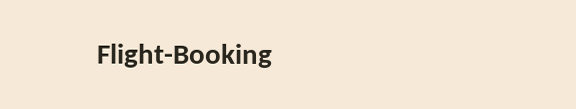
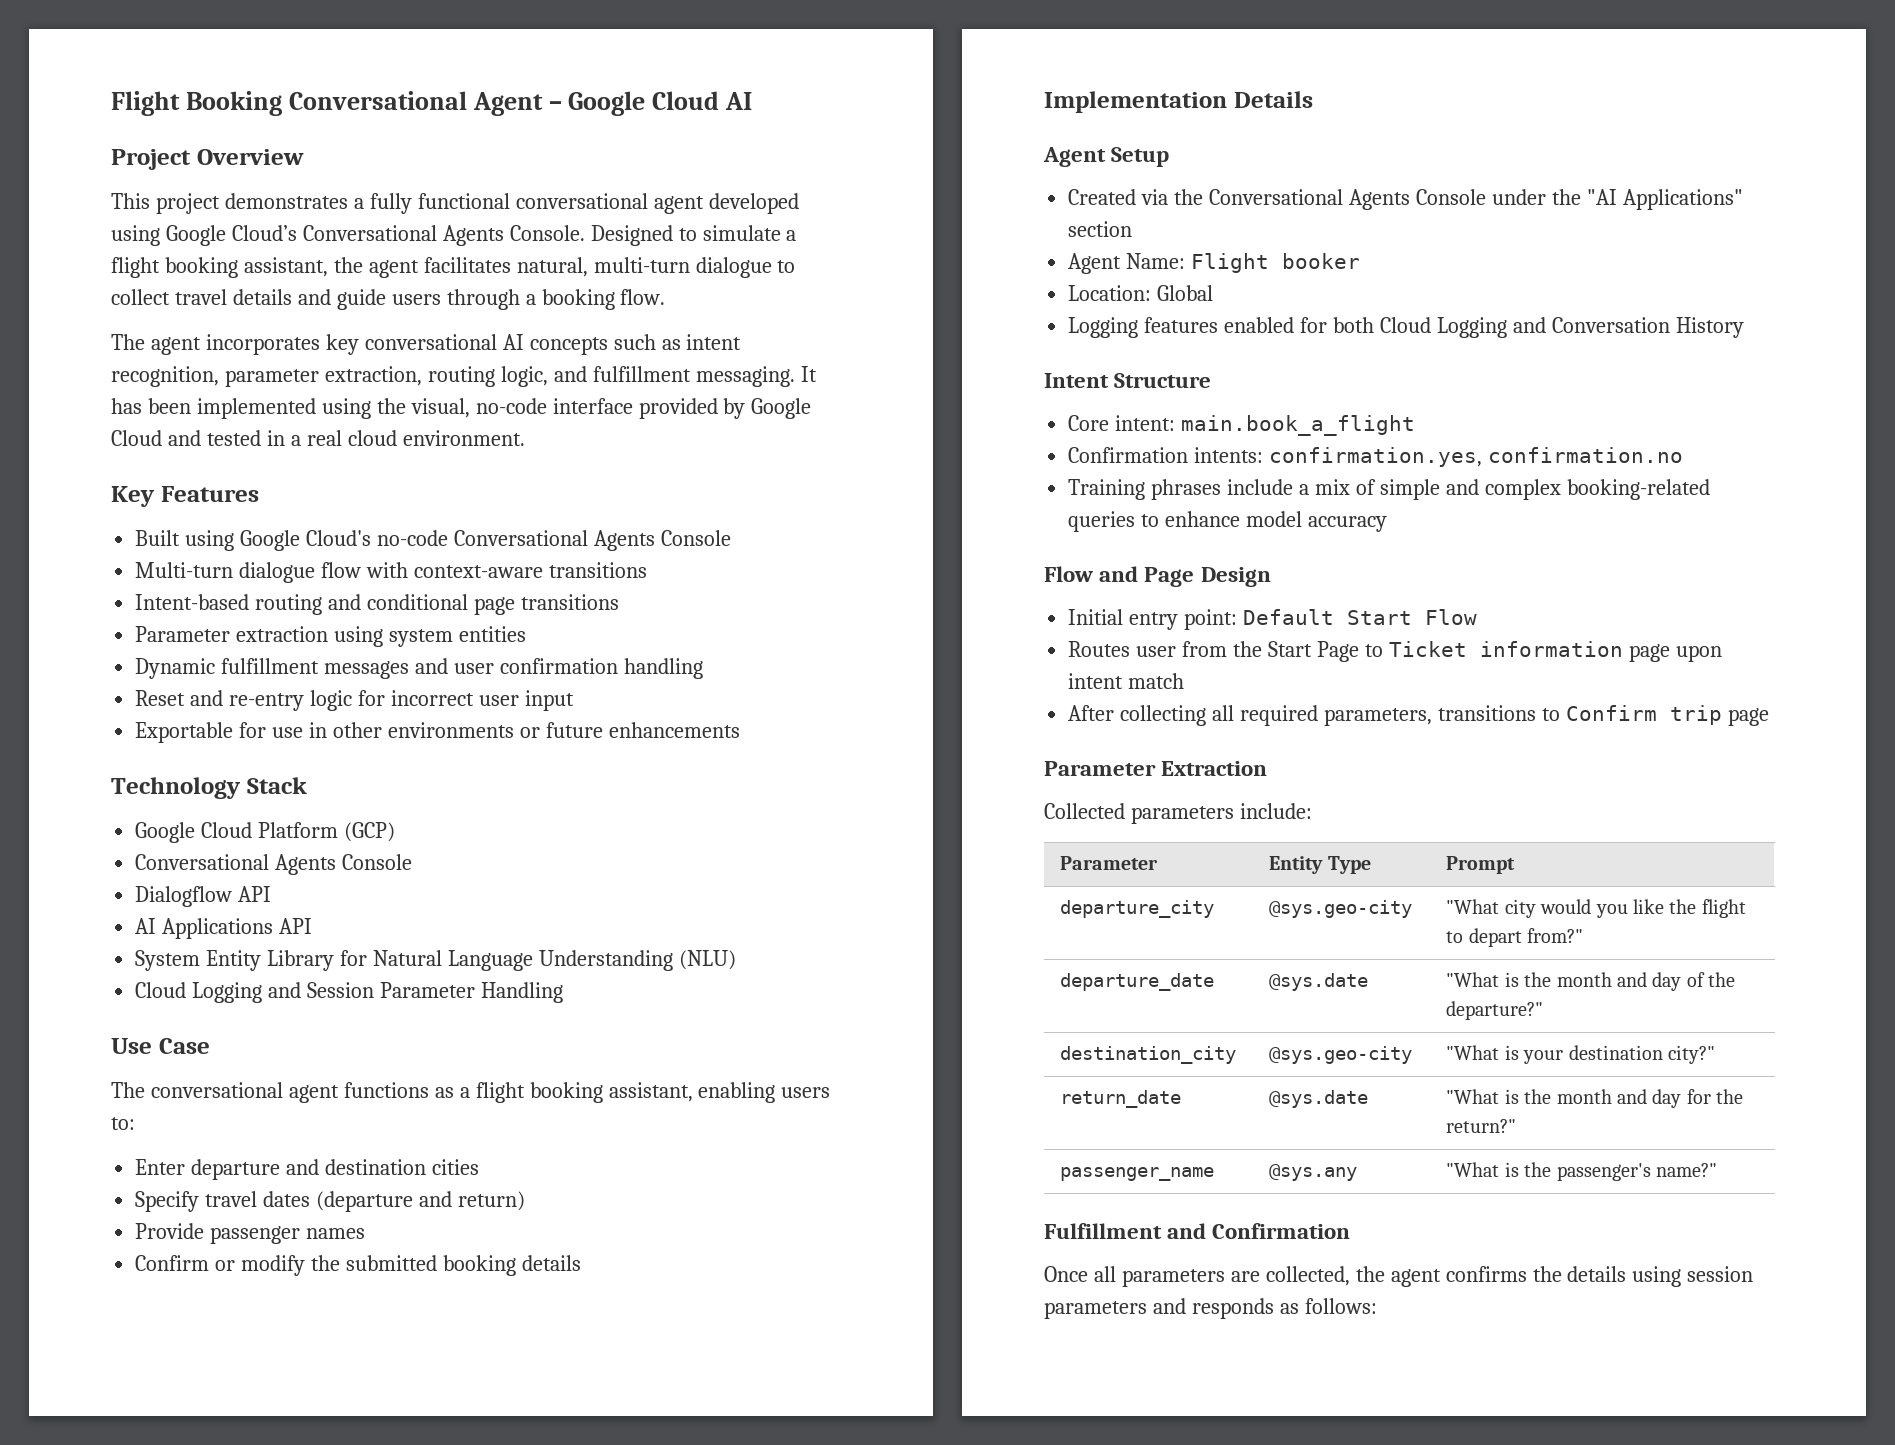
- Flight-Booking
+ Flight Booking Conversational Agent – Google Cloud AI
+ Project Overview
+ This project demonstrates a fully functional conversational agent developed using Google Cloud’s Conversational Agents Console. Designed to simulate a flight booking assistant, the agent facilitates natural, multi-turn dialogue to collect travel details and guide users through a booking flow.
+ The agent incorporates key conversational AI concepts such as intent recognition, parameter extraction, routing logic, and fulfillment messaging. It has been implemented using the visual, no-code interface provided by Google Cloud and tested in a real cloud environment.
+ Key Features
+ Built using Google Cloud's no-code Conversational Agents Console
+ Multi-turn dialogue flow with context-aware transitions
+ Intent-based routing and conditional page transitions
+ Parameter extraction using system entities
+ Dynamic fulfillment messages and user confirmation handling
+ Reset and re-entry logic for incorrect user input
+ Exportable for use in other environments or future enhancements
+ Technology Stack
+ Google Cloud Platform (GCP)
+ Conversational Agents Console
+ Dialogflow API
+ AI Applications API
+ System Entity Library for Natural Language Understanding (NLU)
+ Cloud Logging and Session Parameter Handling
+ Use Case
+ The conversational agent functions as a flight booking assistant, enabling users to:
+ Enter departure and destination cities
+ Specify travel dates (departure and return)
+ Provide passenger names
+ Confirm or modify the submitted booking details
+ Implementation Details
+ Agent Setup
+ Created via the Conversational Agents Console under the "AI Applications" section
+ Agent Name: Flight booker
+ Location: Global
+ Logging features enabled for both Cloud Logging and Conversation History
+ Intent Structure
+ Core intent: main.book_a_flight
+ Confirmation intents: confirmation.yes, confirmation.no
+ Training phrases include a mix of simple and complex booking-related queries to enhance model accuracy
+ Flow and Page Design
+ Initial entry point: Default Start Flow
+ Routes user from the Start Page to Ticket information page upon intent match
+ After collecting all required parameters, transitions to Confirm trip page
+ Parameter Extraction
+ Collected parameters include:
+ Parameter | Entity Type | Prompt
+ departure_city | @sys.geo-city | "What city would you like the flight to depart from?"
+ departure_date | @sys.date | "What is the month and day of the departure?"
+ destination_city | @sys.geo-city | "What is your destination city?"
+ return_date | @sys.date | "What is the month and day for the return?"
+ passenger_name | @sys.any | "What is the passenger's name?"
+ Fulfillment and Confirmation
+ Once all parameters are collected, the agent confirms the details using session parameters and responds as follows:

